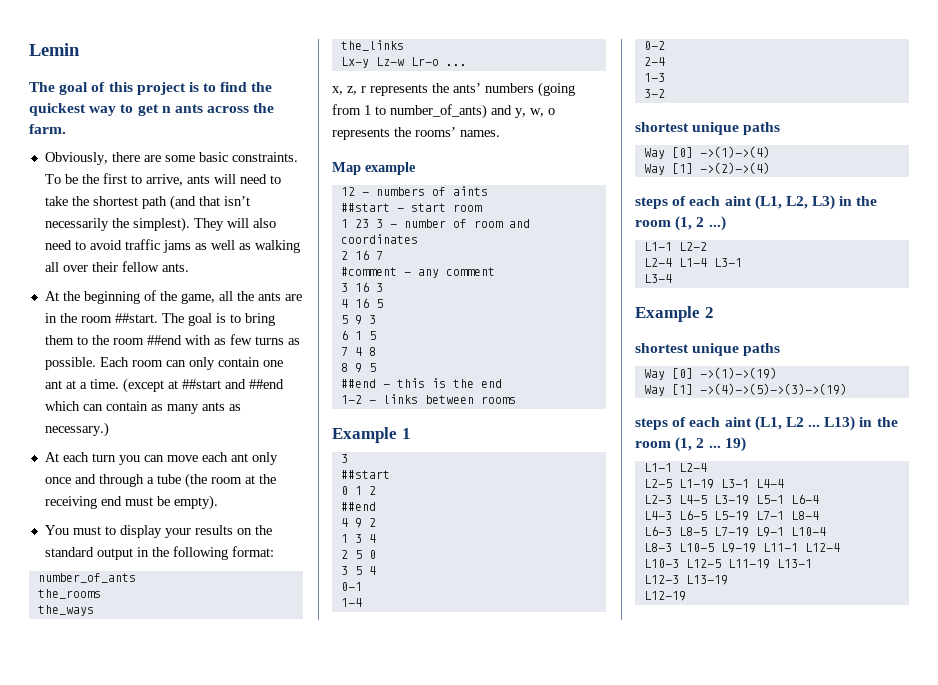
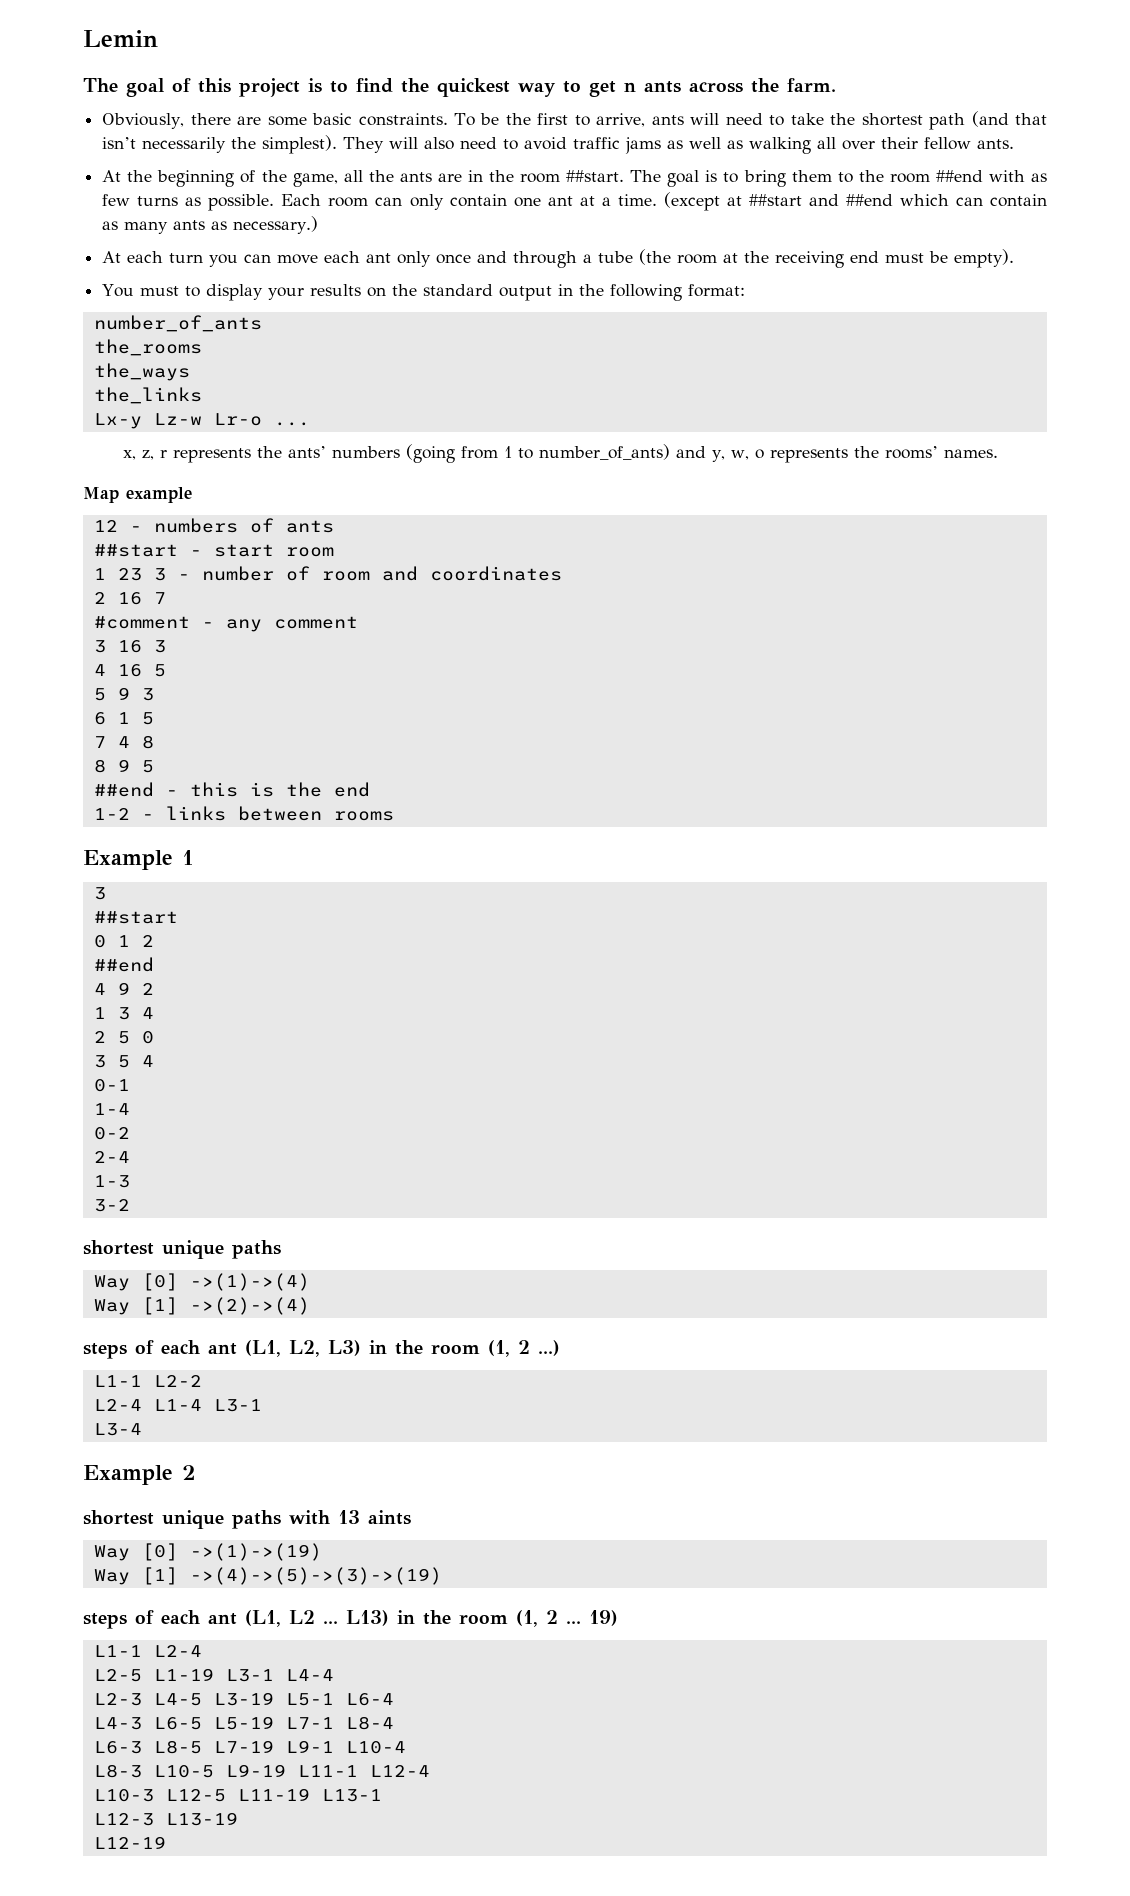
- 12 - numbers of aints
+ 12 - numbers of ants
- steps of each aint (L1, L2, L3) in the room (1, 2 ...)
+ steps of each ant (L1, L2, L3) in the room (1, 2 ...)
  Example 2
- shortest unique paths
+ shortest unique paths with 13 aints
- steps of each aint (L1, L2 ...
+ steps of each ant (L1, L2 ...

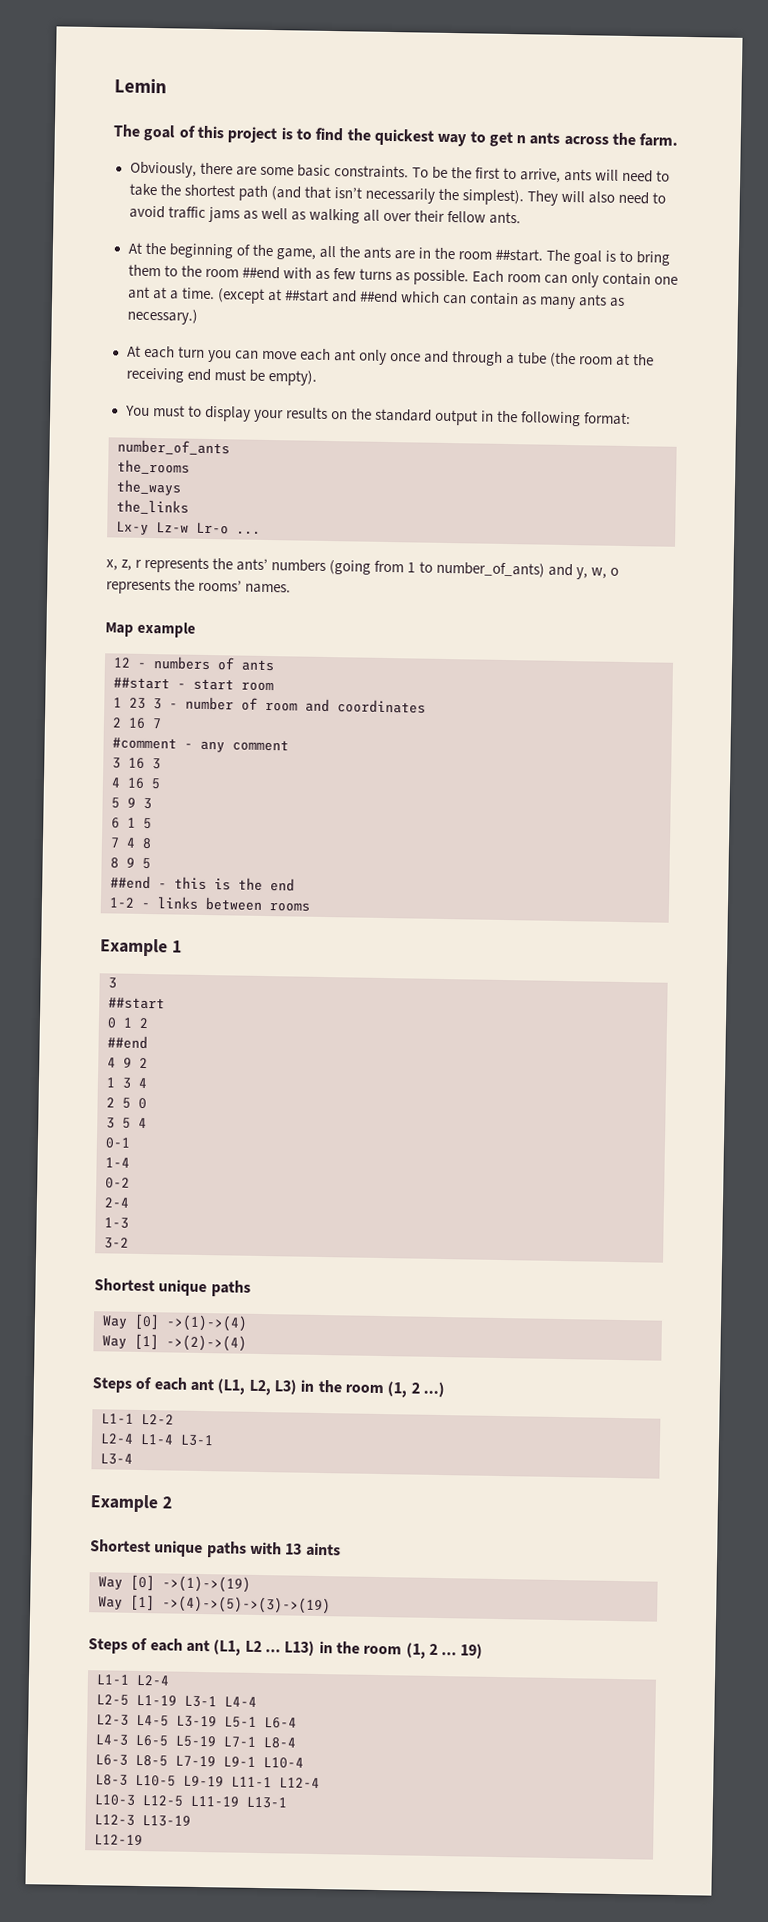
  3-2
- shortest unique paths
+ Shortest unique paths
- steps of each ant (L1, L2, L3) in the room (1, 2 ...)
+ Steps of each ant (L1, L2, L3) in the room (1, 2 ...)
- shortest unique paths with 13 aints
+ Shortest unique paths with 13 aints
- steps of each ant (L1, L2 ...
+ Steps of each ant (L1, L2 ...

